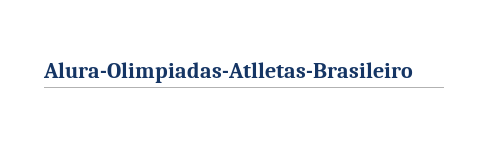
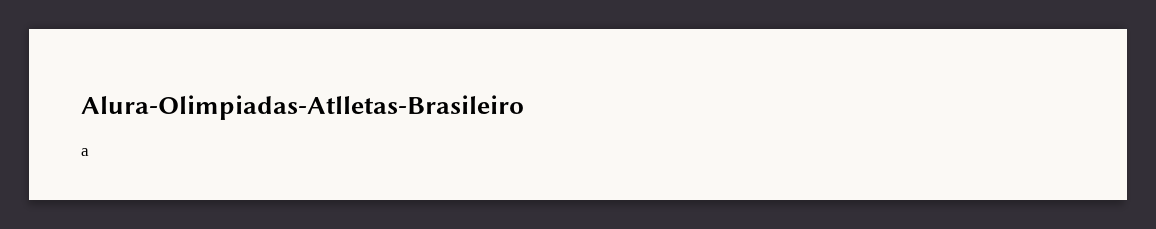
+ a

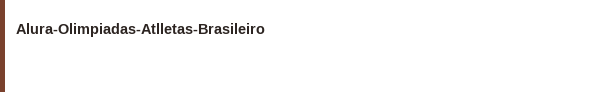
- a

